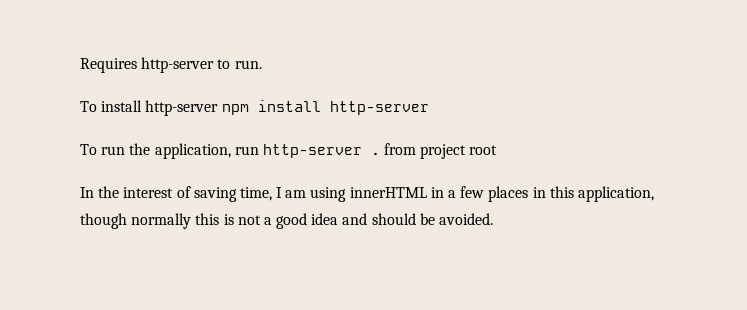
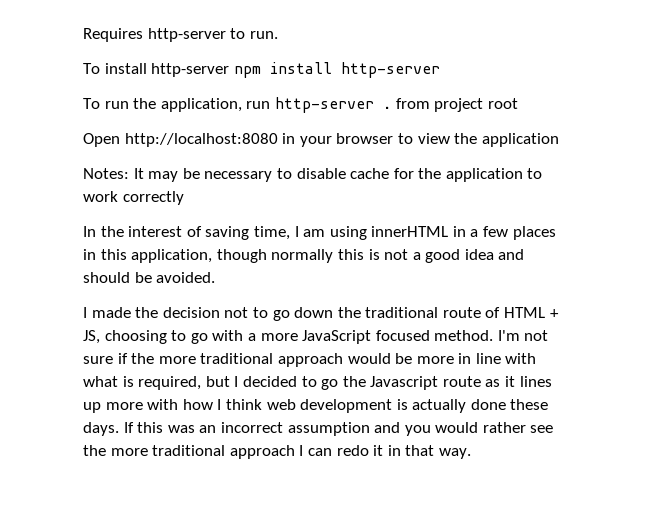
+ Open http://localhost:8080 in your browser to view the application
+ Notes: It may be necessary to disable cache for the application to work correctly
+ I made the decision not to go down the traditional route of HTML + JS, choosing to go with a more JavaScript focused method. I'm not sure if the more traditional approach would be more in line with what is required, but I decided to go the Javascript route as it lines up more with how I think web development is actually done these days. If this was an incorrect assumption and you would rather see the more traditional approach I can redo it in that way.

